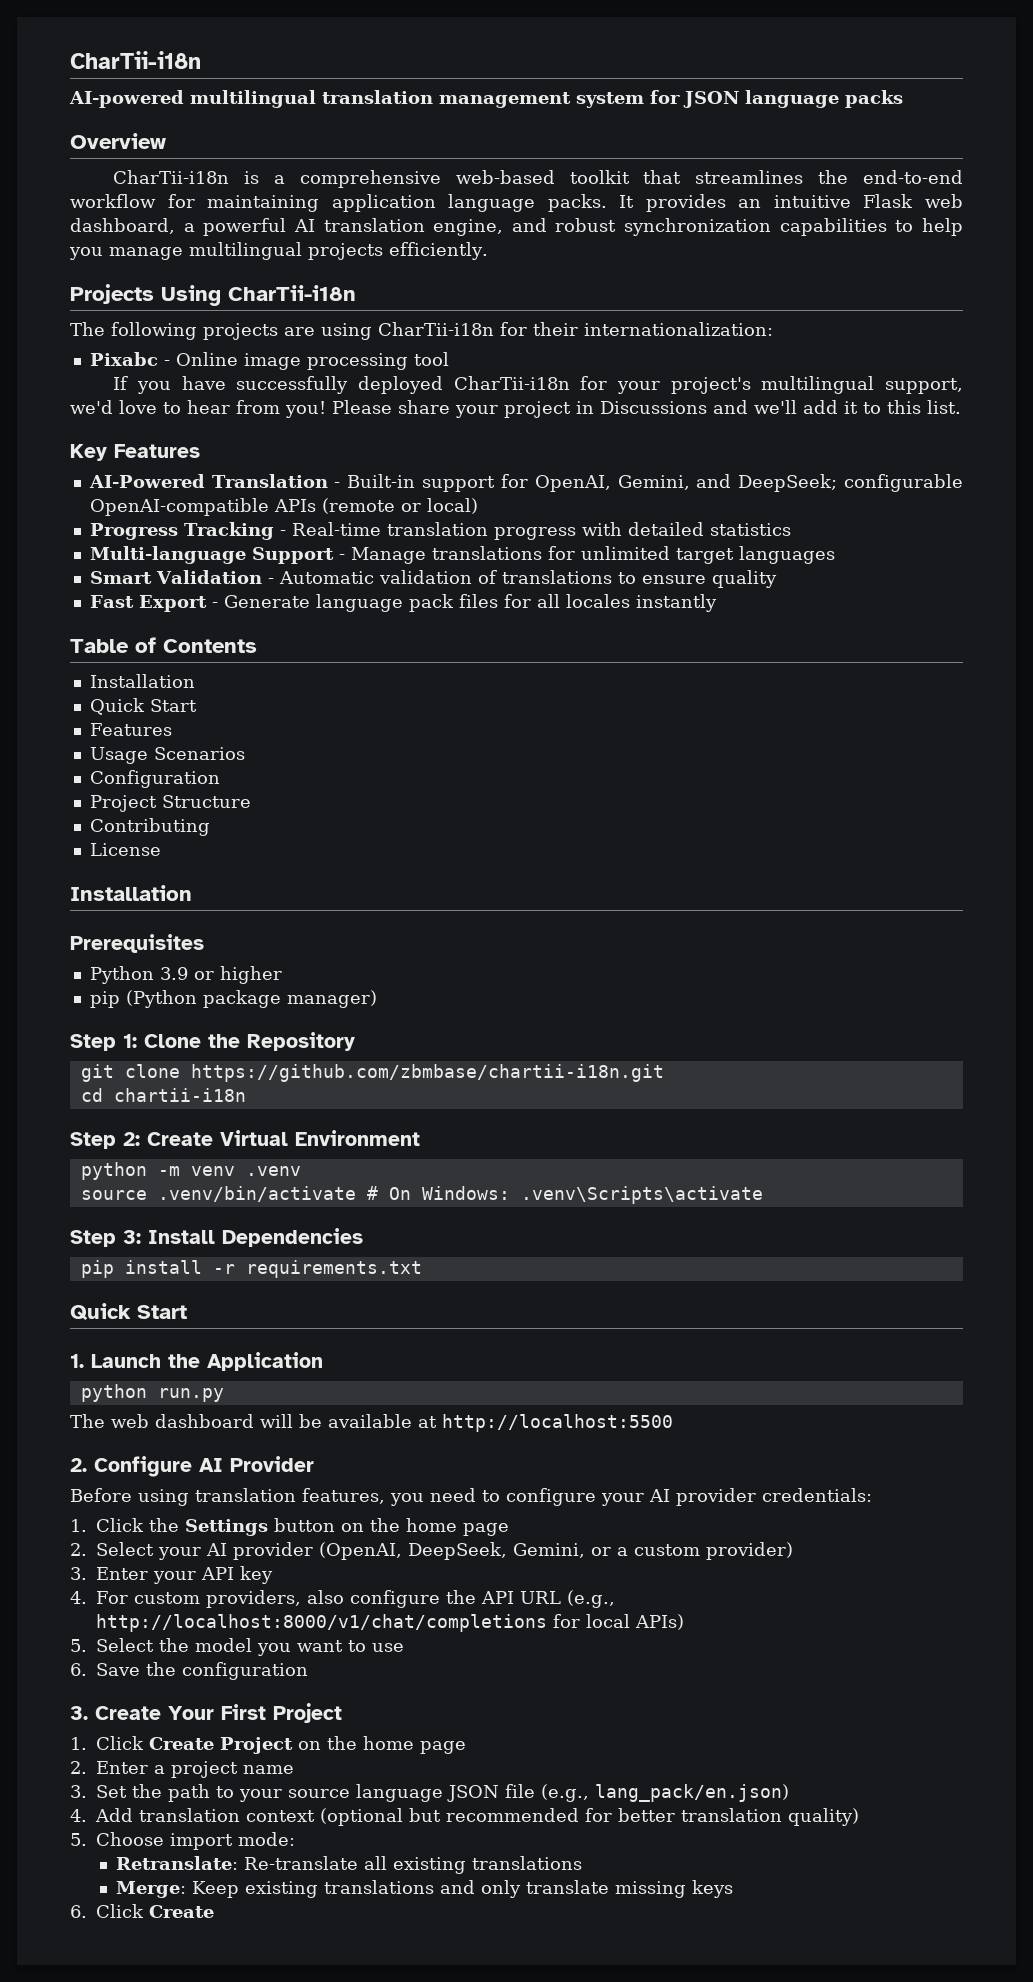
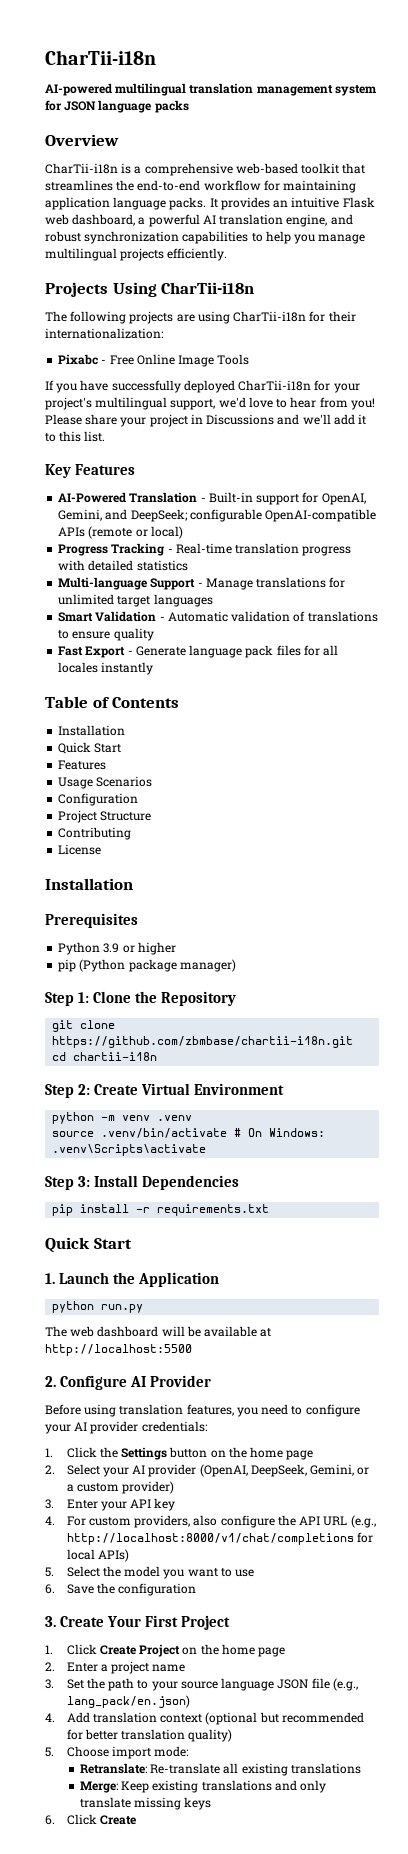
- Pixabc - Online image processing tool
+ Pixabc - Free Online Image Tools

